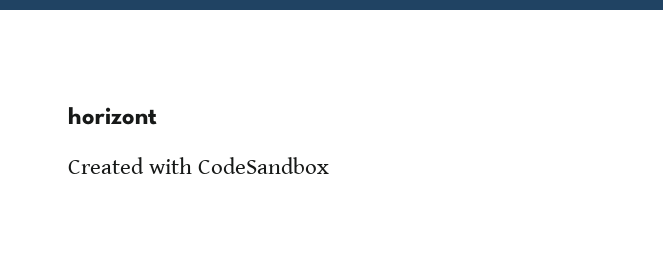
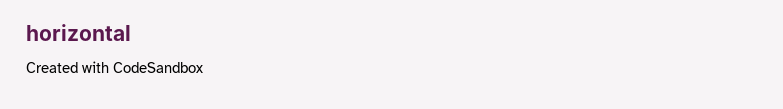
- horizont
+ horizontal

